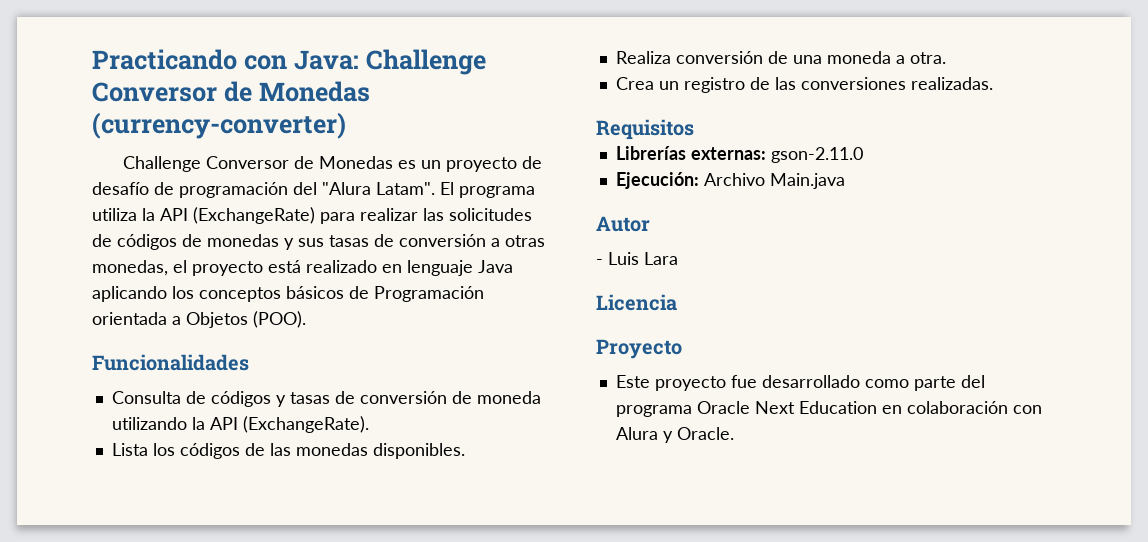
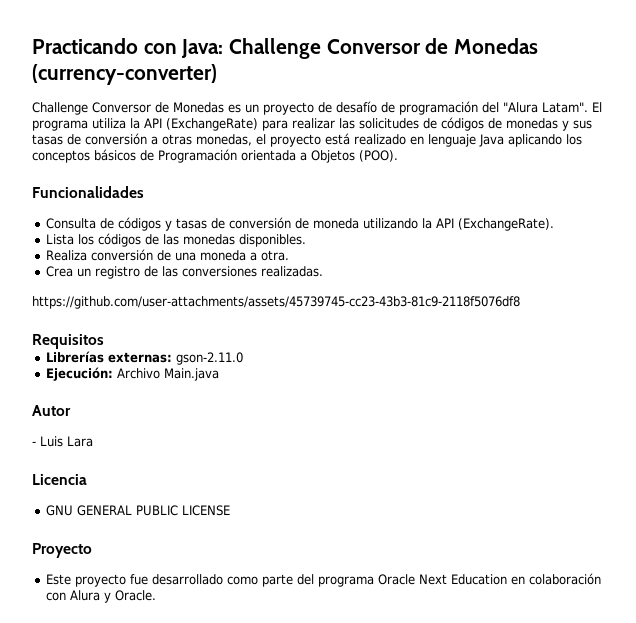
+ https://github.com/user-attachments/assets/45739745-cc23-43b3-81c9-2118f5076df8
+ GNU GENERAL PUBLIC LICENSE

